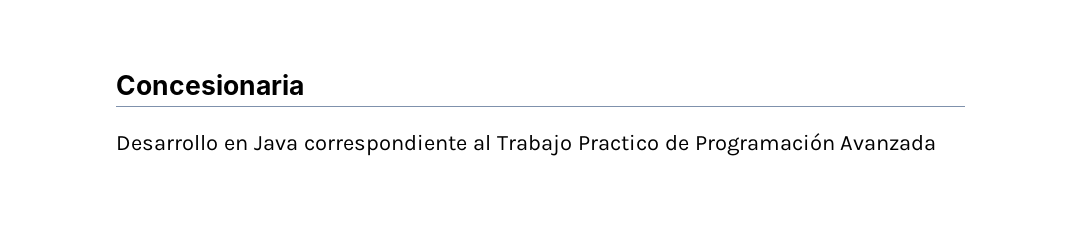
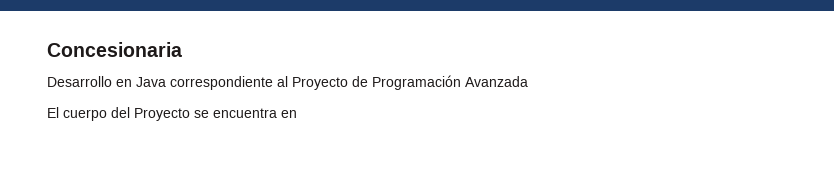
- Desarrollo en Java correspondiente al Trabajo Practico de Programación Avanzada
+ Desarrollo en Java correspondiente al Proyecto de Programación Avanzada
+ El cuerpo del Proyecto se encuentra en

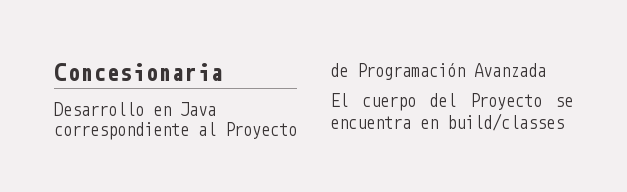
- El cuerpo del Proyecto se encuentra en
+ El cuerpo del Proyecto se encuentra en build/classes

